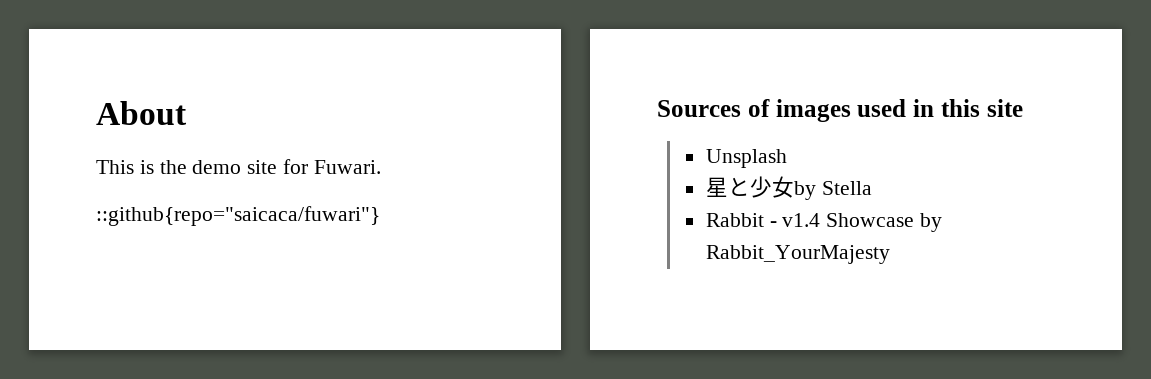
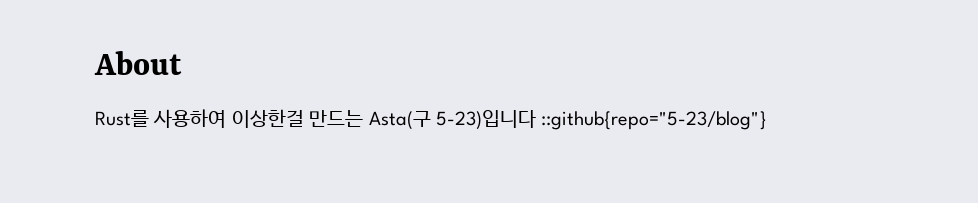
- This is the demo site for Fuwari.
- ::github{repo="saicaca/fuwari"}
- Sources of images used in this site
- Unsplash
- 星と少女by Stella
- Rabbit - v1.4 Showcase by Rabbit_YourMajesty
+ Rust를 사용하여 이상한걸 만드는 Asta(구 5-23)입니다 ::github{repo="5-23/blog"}

